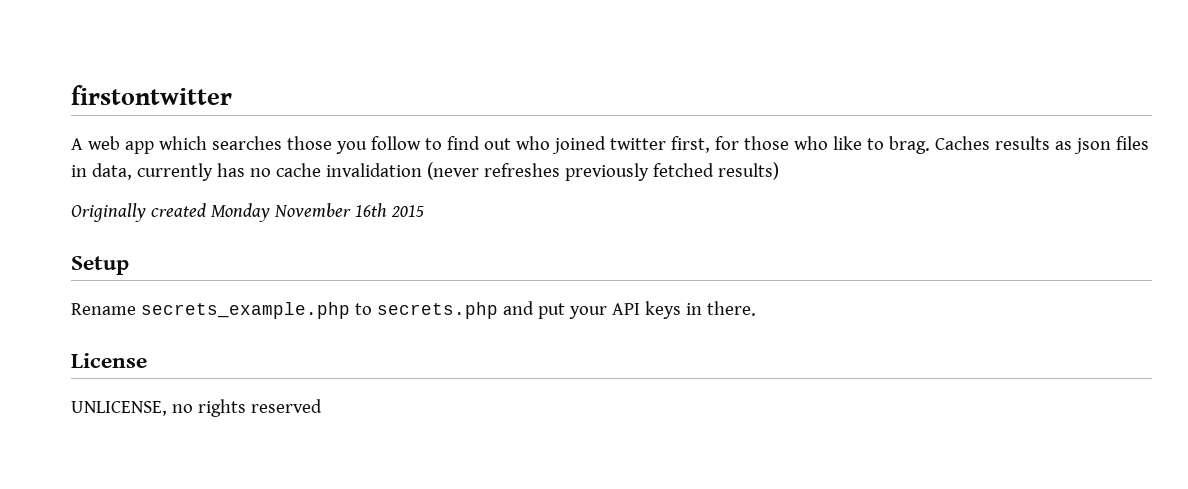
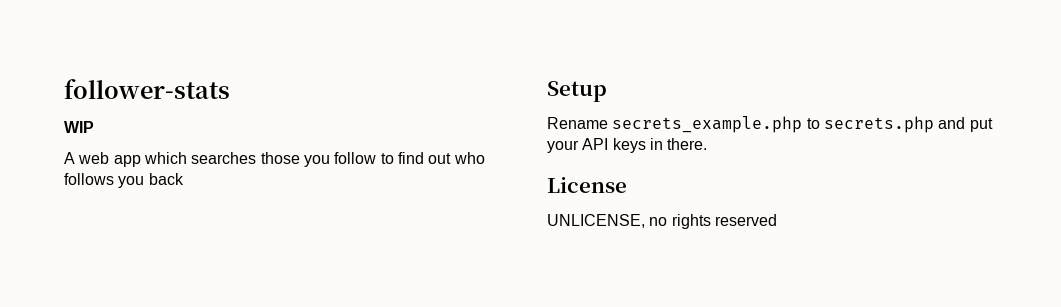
- firstontwitter
+ follower-stats
+ WIP
- A web app which searches those you follow to find out who joined twitter first, for those who like to brag. Caches results as json files in data, currently has no cache invalidation (never refreshes previously fetched results)
- Originally created Monday November 16th 2015
+ A web app which searches those you follow to find out who follows you back

